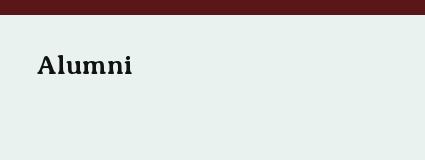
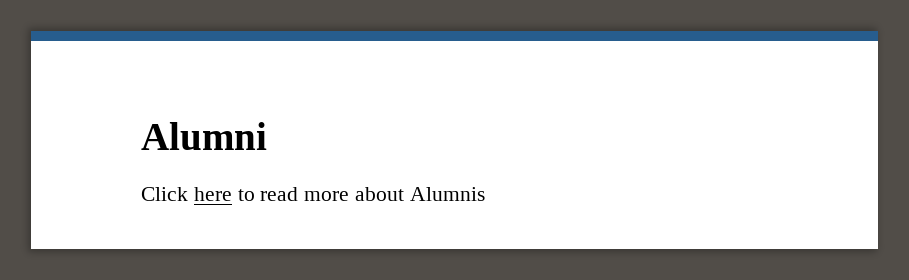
+ Click here to read more about Alumnis

